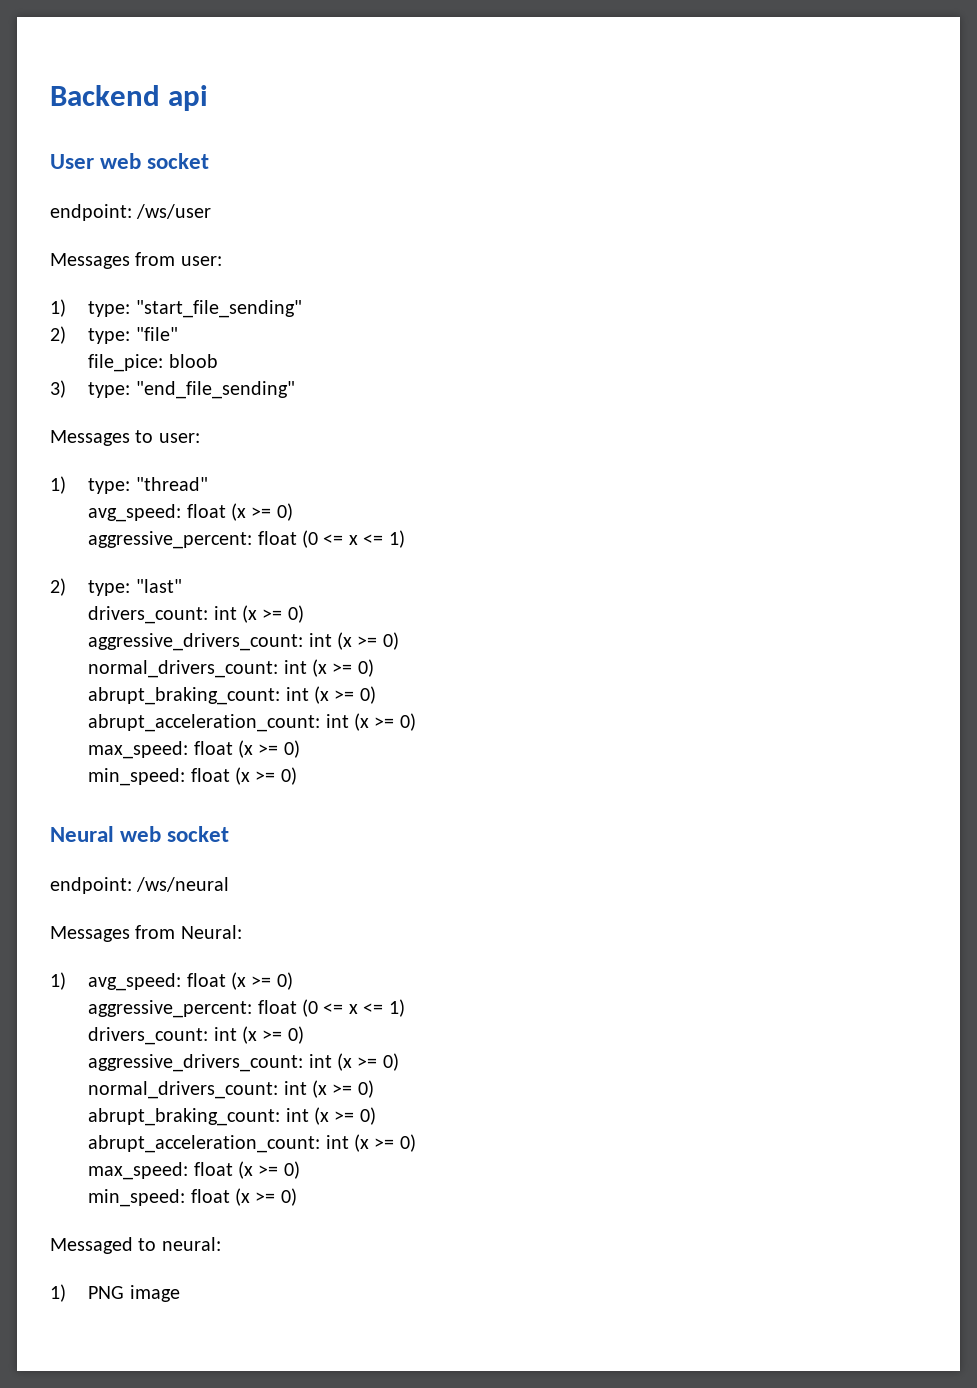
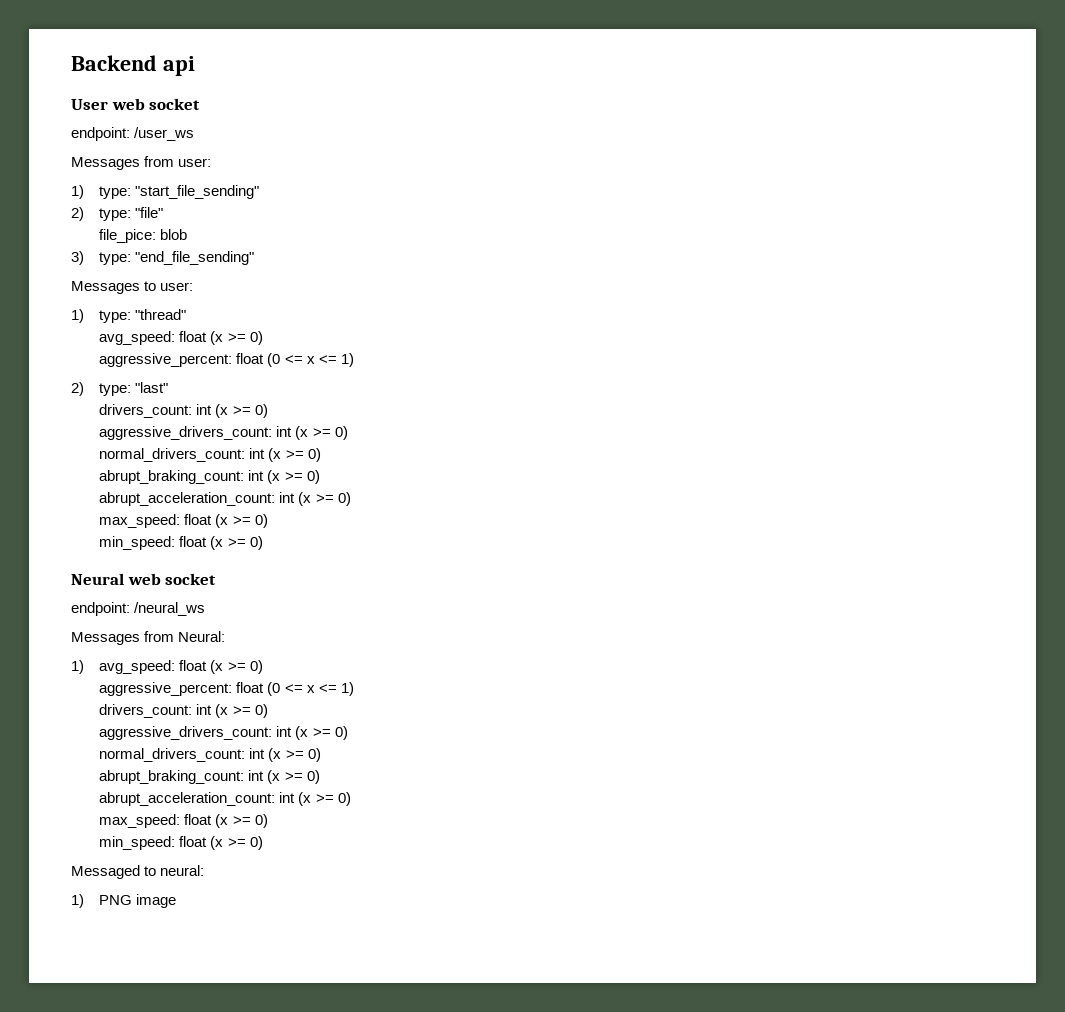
- endpoint: /ws/user
+ endpoint: /user_ws
- file_pice: bloob
+ file_pice: blob
- endpoint: /ws/neural
+ endpoint: /neural_ws

